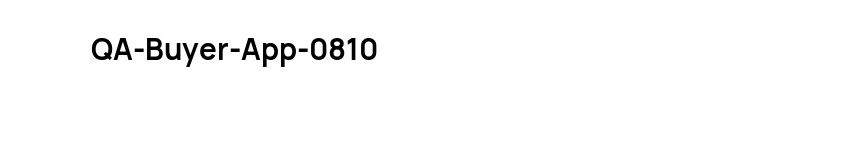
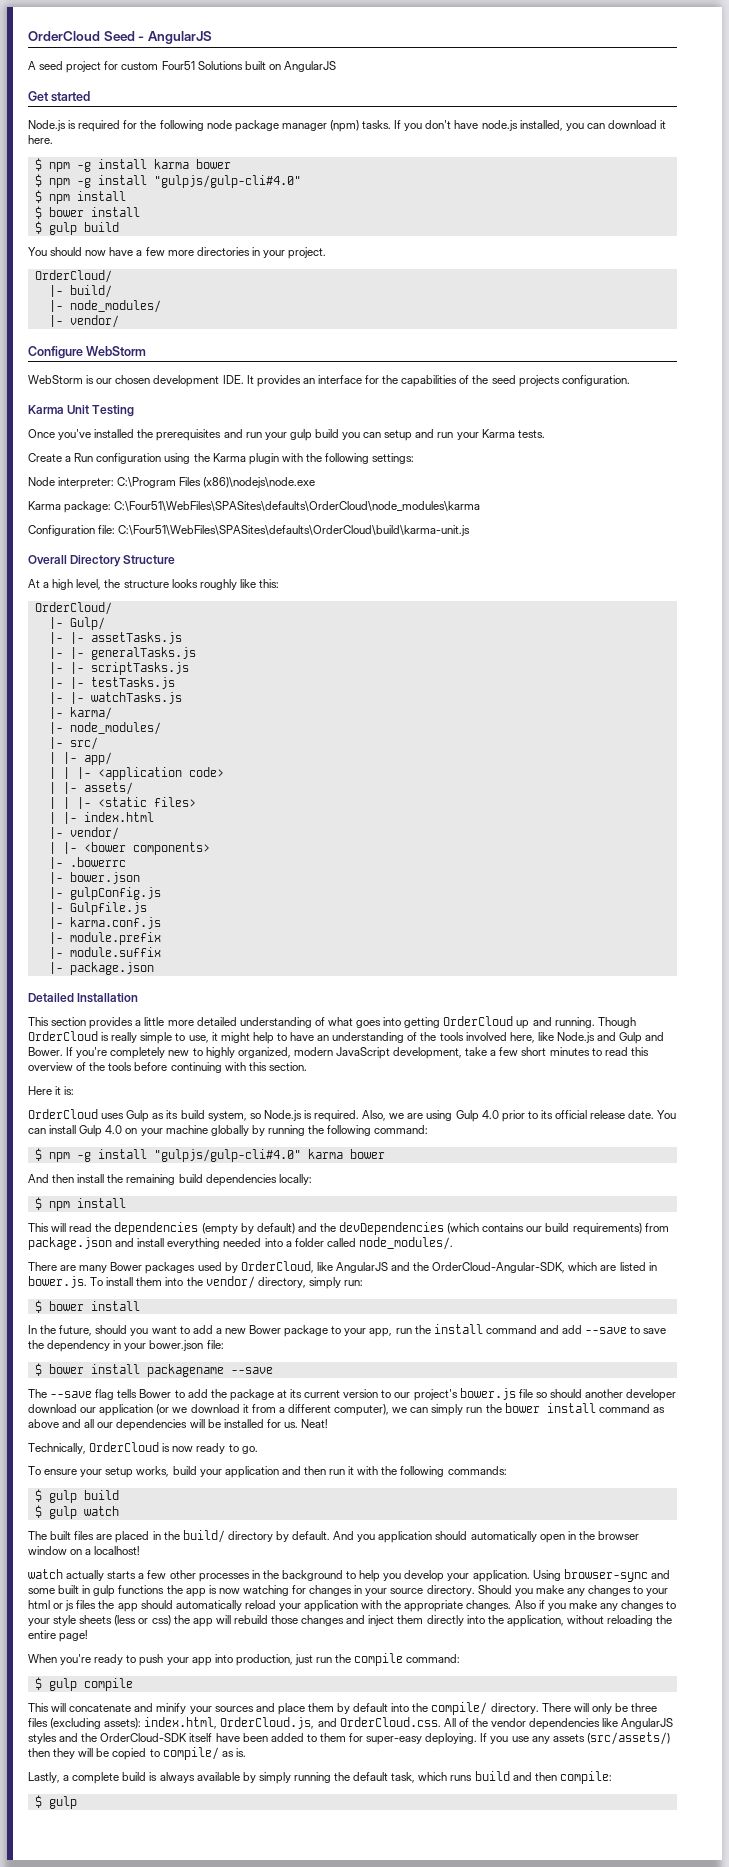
- QA-Buyer-App-0810
+ OrderCloud Seed - AngularJS
+ A seed project for custom Four51 Solutions built on AngularJS
+ Get started
+ Node.js is required for the following node package manager (npm) tasks. If you don't have node.js installed, you can download it here.
+ $ npm -g install karma bower
+ $ npm -g install "gulpjs/gulp-cli#4.0"
+ $ npm install
+ $ bower install
+ $ gulp build
+ You should now have a few more directories in your project.
+ OrderCloud/
+ |- build/
+ |- node_modules/
+ |- vendor/
+ Configure WebStorm
+ WebStorm is our chosen development IDE. It provides an interface for the capabilities of the seed projects configuration.
+ Karma Unit Testing
+ Once you've installed the prerequisites and run your gulp build you can setup and run your Karma tests.
+ Create a Run configuration using the Karma plugin with the following settings:
+ Node interpreter: C:\Program Files (x86)\nodejs\node.exe
+ Karma package: C:\Four51\WebFiles\SPASites\defaults\OrderCloud\node_modules\karma
+ Configuration file: C:\Four51\WebFiles\SPASites\defaults\OrderCloud\build\karma-unit.js
+ Overall Directory Structure
+ At a high level, the structure looks roughly like this:
+ OrderCloud/
+ |- Gulp/
+ |- |- assetTasks.js
+ |- |- generalTasks.js
+ |- |- scriptTasks.js
+ |- |- testTasks.js
+ |- |- watchTasks.js
+ |- karma/
+ |- node_modules/
+ |- src/
+ | |- app/
+ | | |- <application code>
+ | |- assets/
+ | | |- <static files>
+ | |- index.html
+ |- vendor/
+ | |- <bower components>
+ |- .bowerrc
+ |- bower.json
+ |- gulpConfig.js
+ |- Gulpfile.js
+ |- karma.conf.js
+ |- module.prefix
+ |- module.suffix
+ |- package.json
+ Detailed Installation
+ This section provides a little more detailed understanding of what goes into getting OrderCloud up and running. Though OrderCloud is really simple to use, it might help to have an understanding of the tools involved here, like Node.js and Gulp and Bower. If you're completely new to highly organized, modern JavaScript development, take a few short minutes to read this overview of the tools before continuing with this section.
+ Here it is:
+ OrderCloud uses Gulp as its build system, so Node.js is required. Also, we are using Gulp 4.0 prior to its official release date. You can install Gulp 4.0 on your machine globally by running the following command:
+ $ npm -g install "gulpjs/gulp-cli#4.0" karma bower
+ And then install the remaining build dependencies locally:
+ $ npm install
+ This will read the dependencies (empty by default) and the devDependencies (which contains our build requirements) from package.json and install everything needed into a folder called node_modules/.
+ There are many Bower packages used by OrderCloud, like AngularJS and the OrderCloud-Angular-SDK, which are listed in bower.js. To install them into the vendor/ directory, simply run:
+ $ bower install
+ In the future, should you want to add a new Bower package to your app, run the install command and add --save to save the dependency in your bower.json file:
+ $ bower install packagename --save
+ The --save flag tells Bower to add the package at its current version to our project's bower.js file so should another developer download our application (or we download it from a different computer), we can simply run the bower install command as above and all our dependencies will be installed for us. Neat!
+ Technically, OrderCloud is now ready to go.
+ To ensure your setup works, build your application and then run it with the following commands:
+ $ gulp build
+ $ gulp watch
+ The built files are placed in the build/ directory by default. And you application should automatically open in the browser window on a localhost!
+ watch actually starts a few other processes in the background to help you develop your application. Using browser-sync and some built in gulp functions the app is now watching for changes in your source directory. Should you make any changes to your html or js files the app should automatically reload your application with the appropriate changes. Also if you make any changes to your style sheets (less or css) the app will rebuild those changes and inject them directly into the application, without reloading the entire page!
+ When you're ready to push your app into production, just run the compile command:
+ $ gulp compile
+ This will concatenate and minify your sources and place them by default into the compile/ directory. There will only be three files (excluding assets): index.html, OrderCloud.js, and OrderCloud.css. All of the vendor dependencies like AngularJS styles and the OrderCloud-SDK itself have been added to them for super-easy deploying. If you use any assets (src/assets/) then they will be copied to compile/ as is.
+ Lastly, a complete build is always available by simply running the default task, which runs build and then compile:
+ $ gulp

